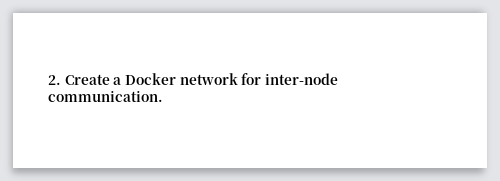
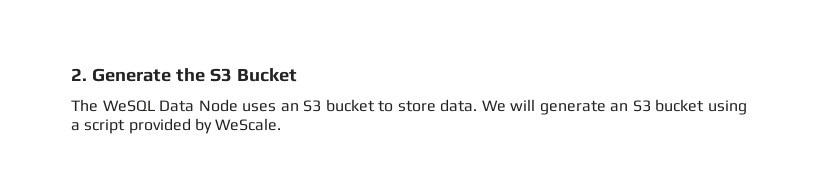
- 2. Create a Docker network for inter-node communication.
+ 2. Generate the S3 Bucket
+ The WeSQL Data Node uses an S3 bucket to store data. We will generate an S3 bucket using a script provided by WeScale.

